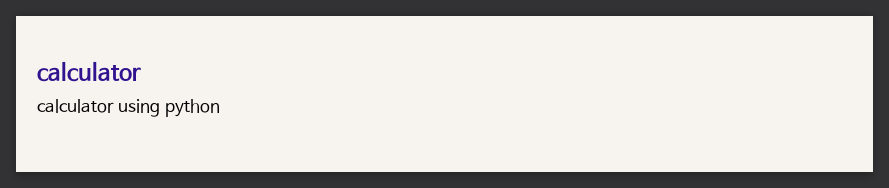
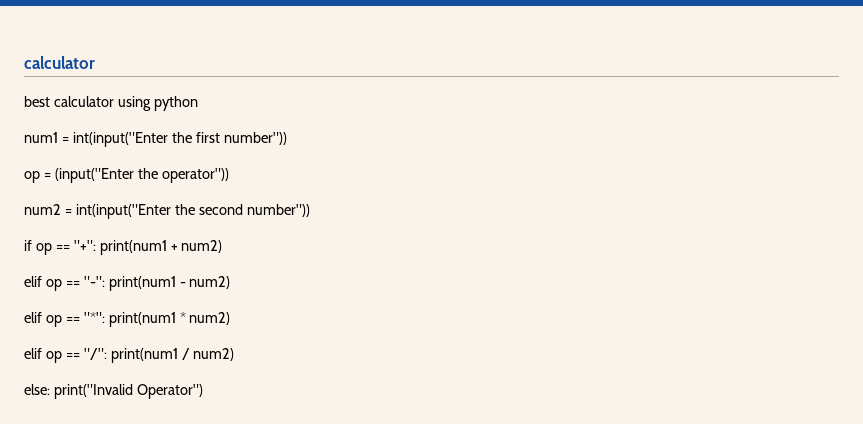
- calculator using python
+ best calculator using python
+ num1 = int(input("Enter the first number"))
+ op = (input("Enter the operator"))
+ num2 = int(input("Enter the second number"))
+ if op == "+": print(num1 + num2)
+ elif op == "-": print(num1 - num2)
+ elif op == "*": print(num1 * num2)
+ elif op == "/": print(num1 / num2)
+ else: print("Invalid Operator")

